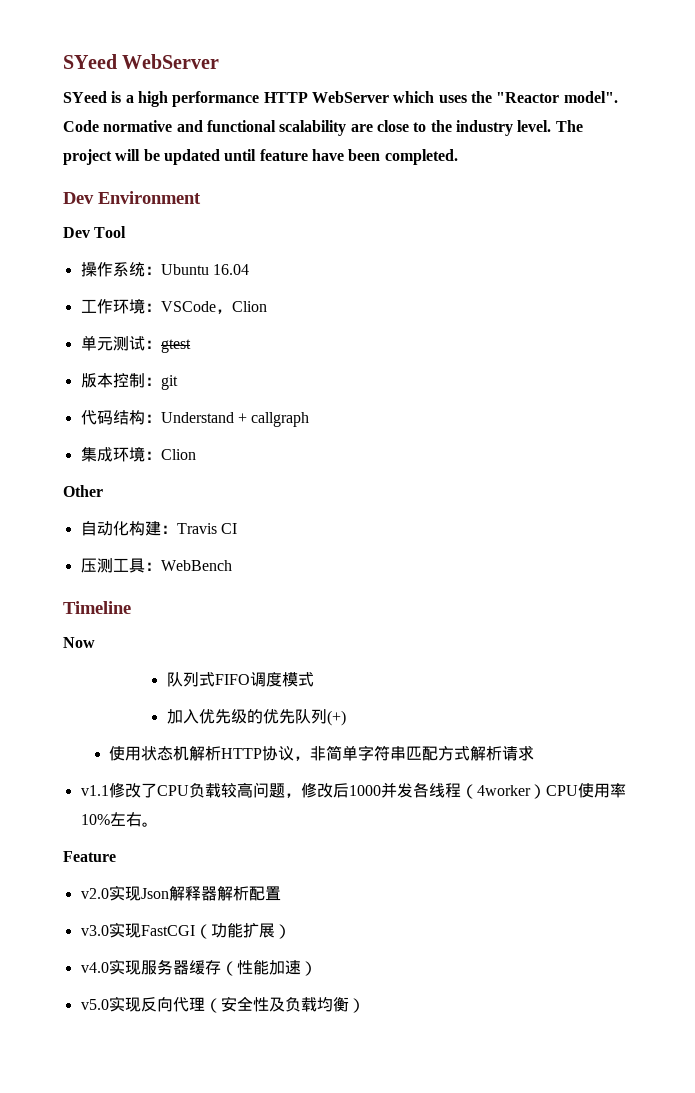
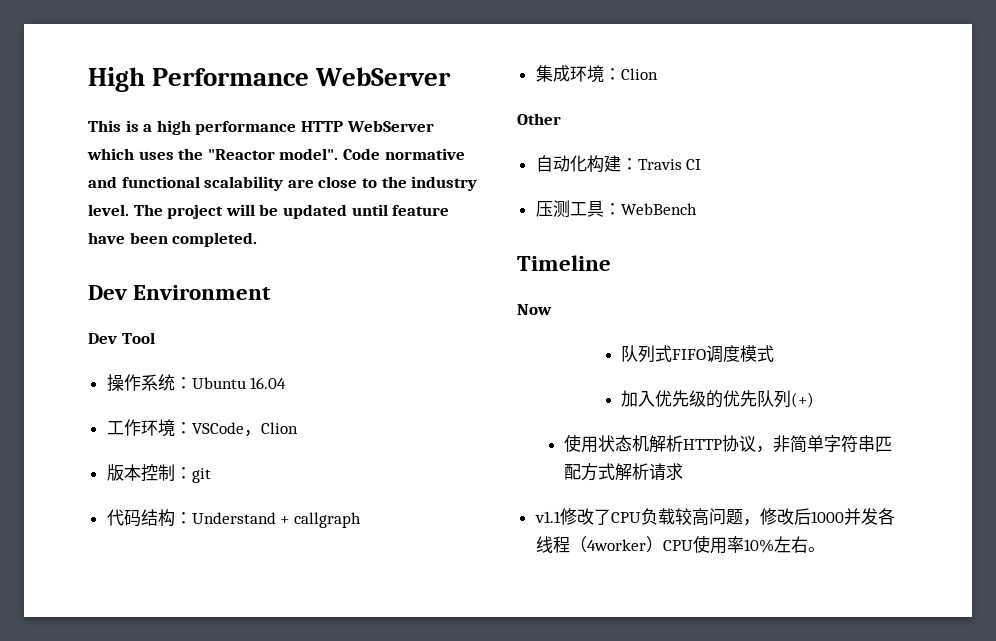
- SYeed WebServer
+ High Performance WebServer
- SYeed is a high performance HTTP WebServer which uses the "Reactor model".
+ This is a high performance HTTP WebServer which uses the "Reactor model".
- 单元测试：gtest
- Feature
- v2.0实现Json解释器解析配置
- v3.0实现FastCGI（功能扩展）
- v4.0实现服务器缓存（性能加速）
- v5.0实现反向代理（安全性及负载均衡）

